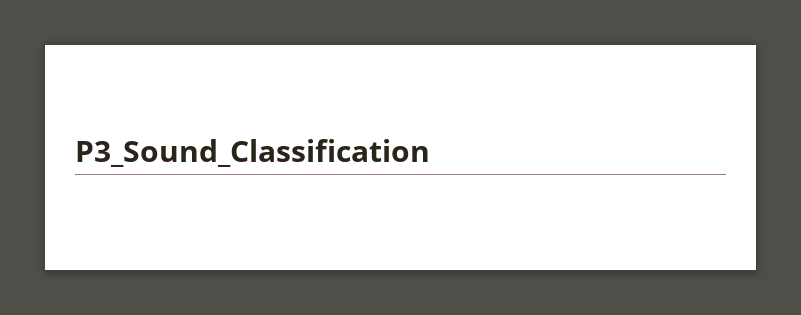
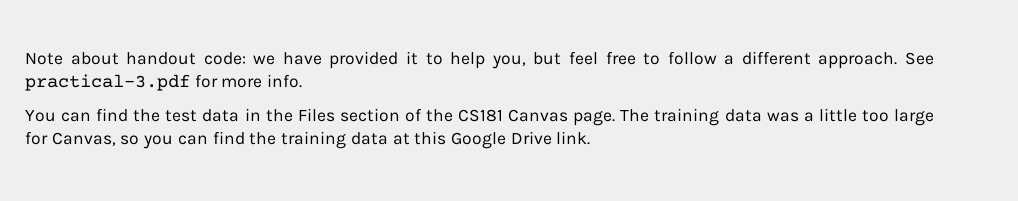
- P3_Sound_Classification
+ Note about handout code: we have provided it to help you, but feel free to follow a different approach. See practical-3.pdf for more info.
+ You can find the test data in the Files section of the CS181 Canvas page. The training data was a little too large for Canvas, so you can find the training data at this Google Drive link.

